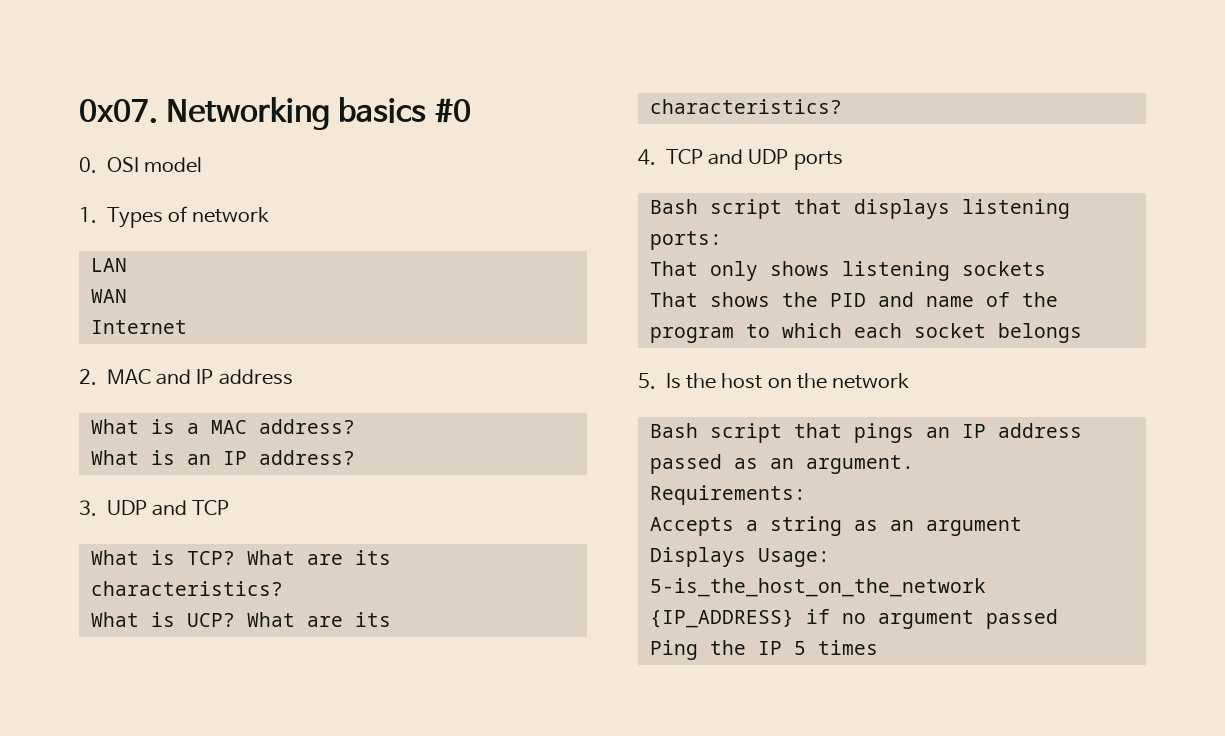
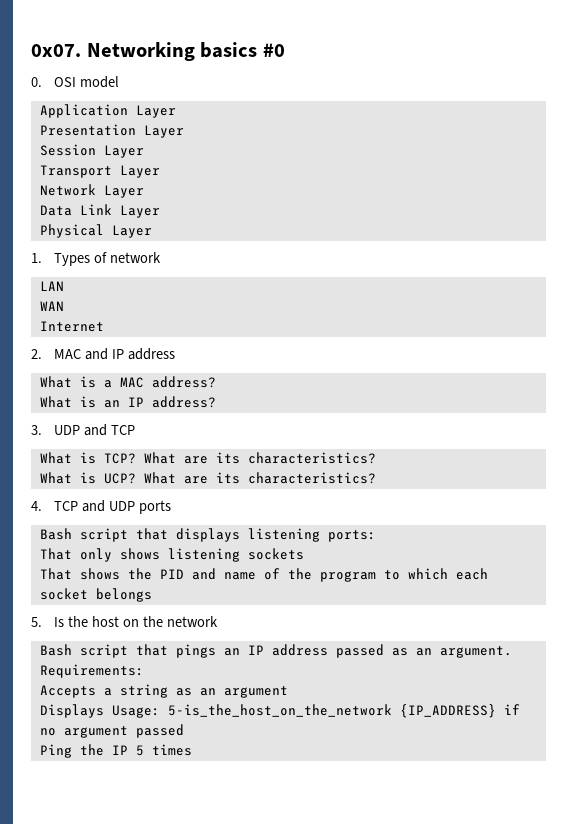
+ Application Layer
+ Presentation Layer
+ Session Layer
+ Transport Layer
+ Network Layer
+ Data Link Layer
+ Physical Layer

